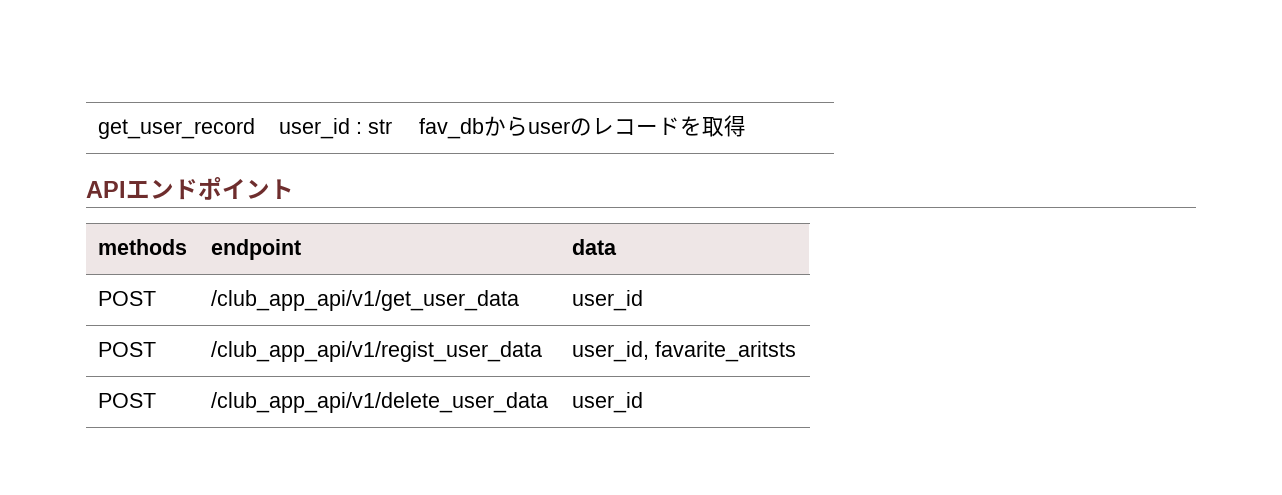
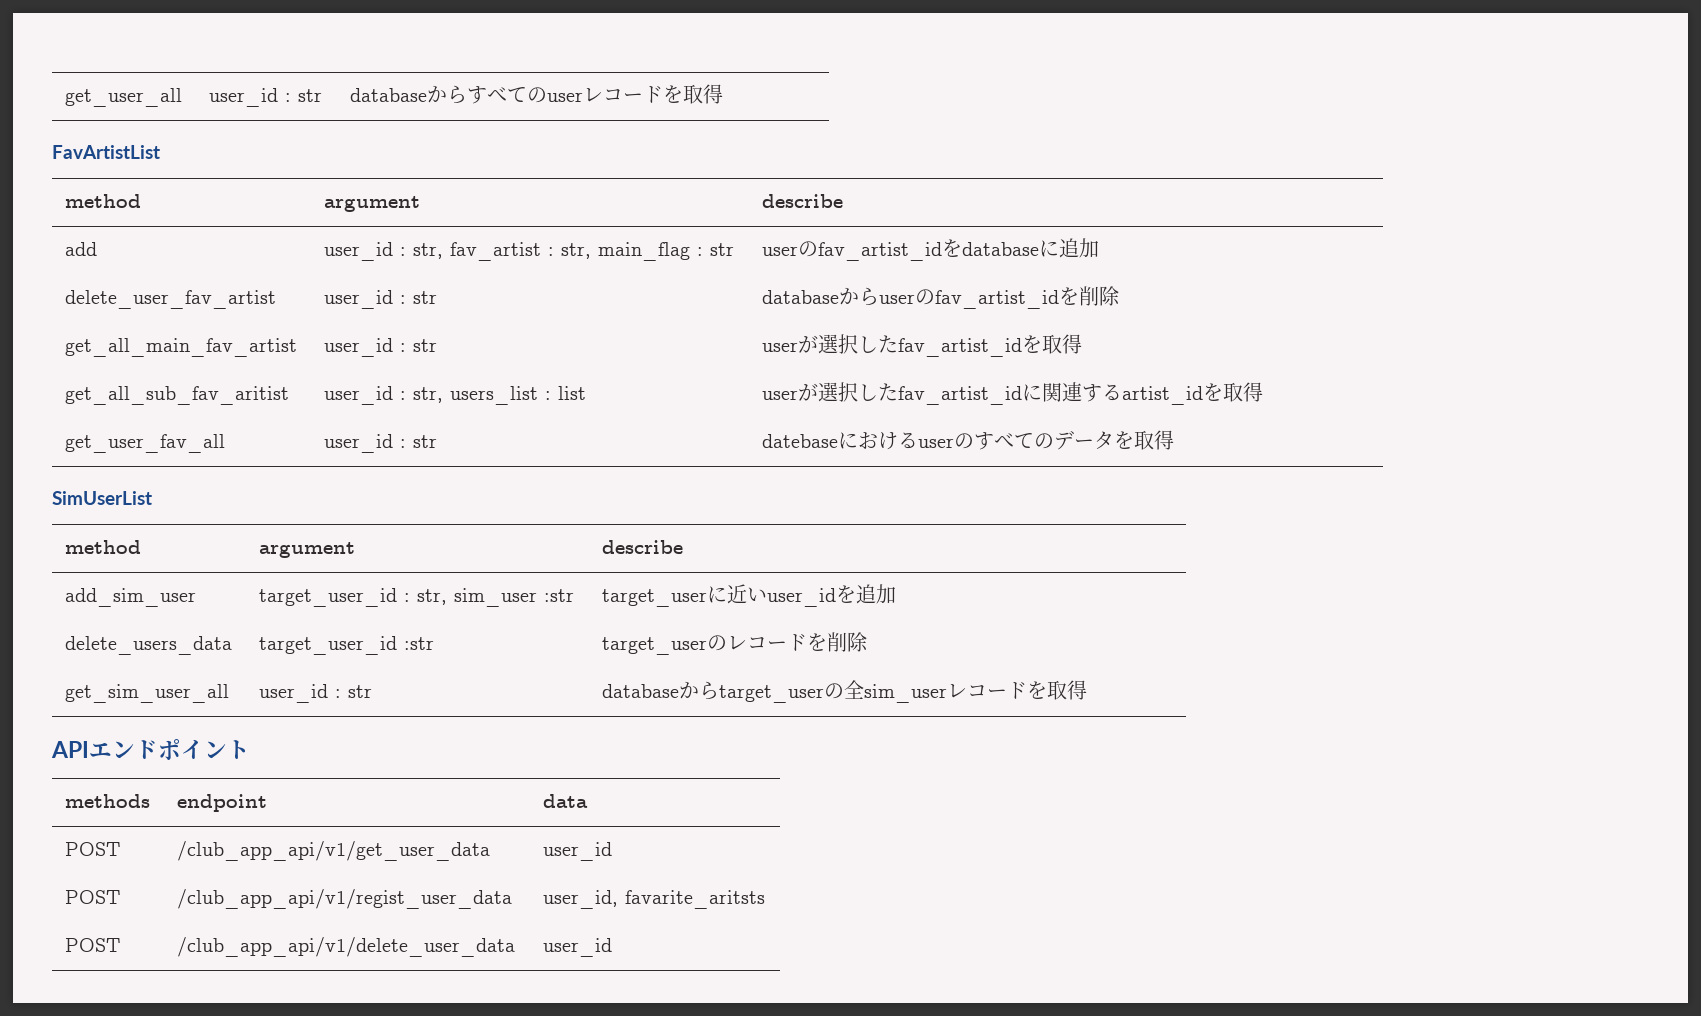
- get_user_record | user_id : str | fav_dbからuserのレコードを取得
+ get_user_all | user_id : str | databaseからすべてのuserレコードを取得
+ FavArtistList
+ method | argument | describe
+ add | user_id : str, fav_artist : str, main_flag : str | userのfav_artist_idをdatabaseに追加
+ delete_user_fav_artist | user_id : str | databaseからuserのfav_artist_idを削除
+ get_all_main_fav_artist | user_id : str | userが選択したfav_artist_idを取得
+ get_all_sub_fav_aritist | user_id : str, users_list : list | userが選択したfav_artist_idに関連するartist_idを取得
+ get_user_fav_all | user_id : str | datebaseにおけるuserのすべてのデータを取得
+ SimUserList
+ method | argument | describe
+ add_sim_user | target_user_id : str, sim_user :str | target_userに近いuser_idを追加
+ delete_users_data | target_user_id :str | target_userのレコードを削除
+ get_sim_user_all | user_id : str | databaseからtarget_userの全sim_userレコードを取得

